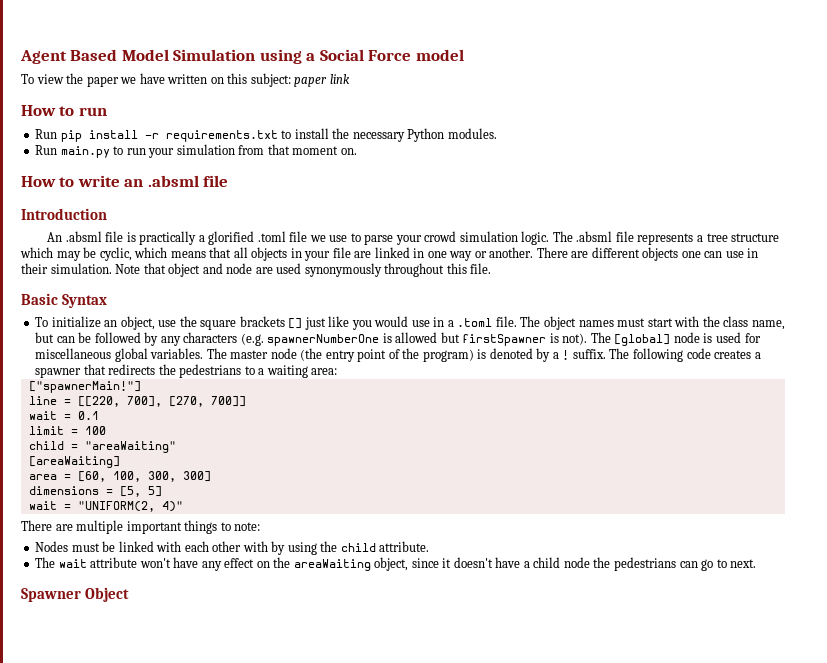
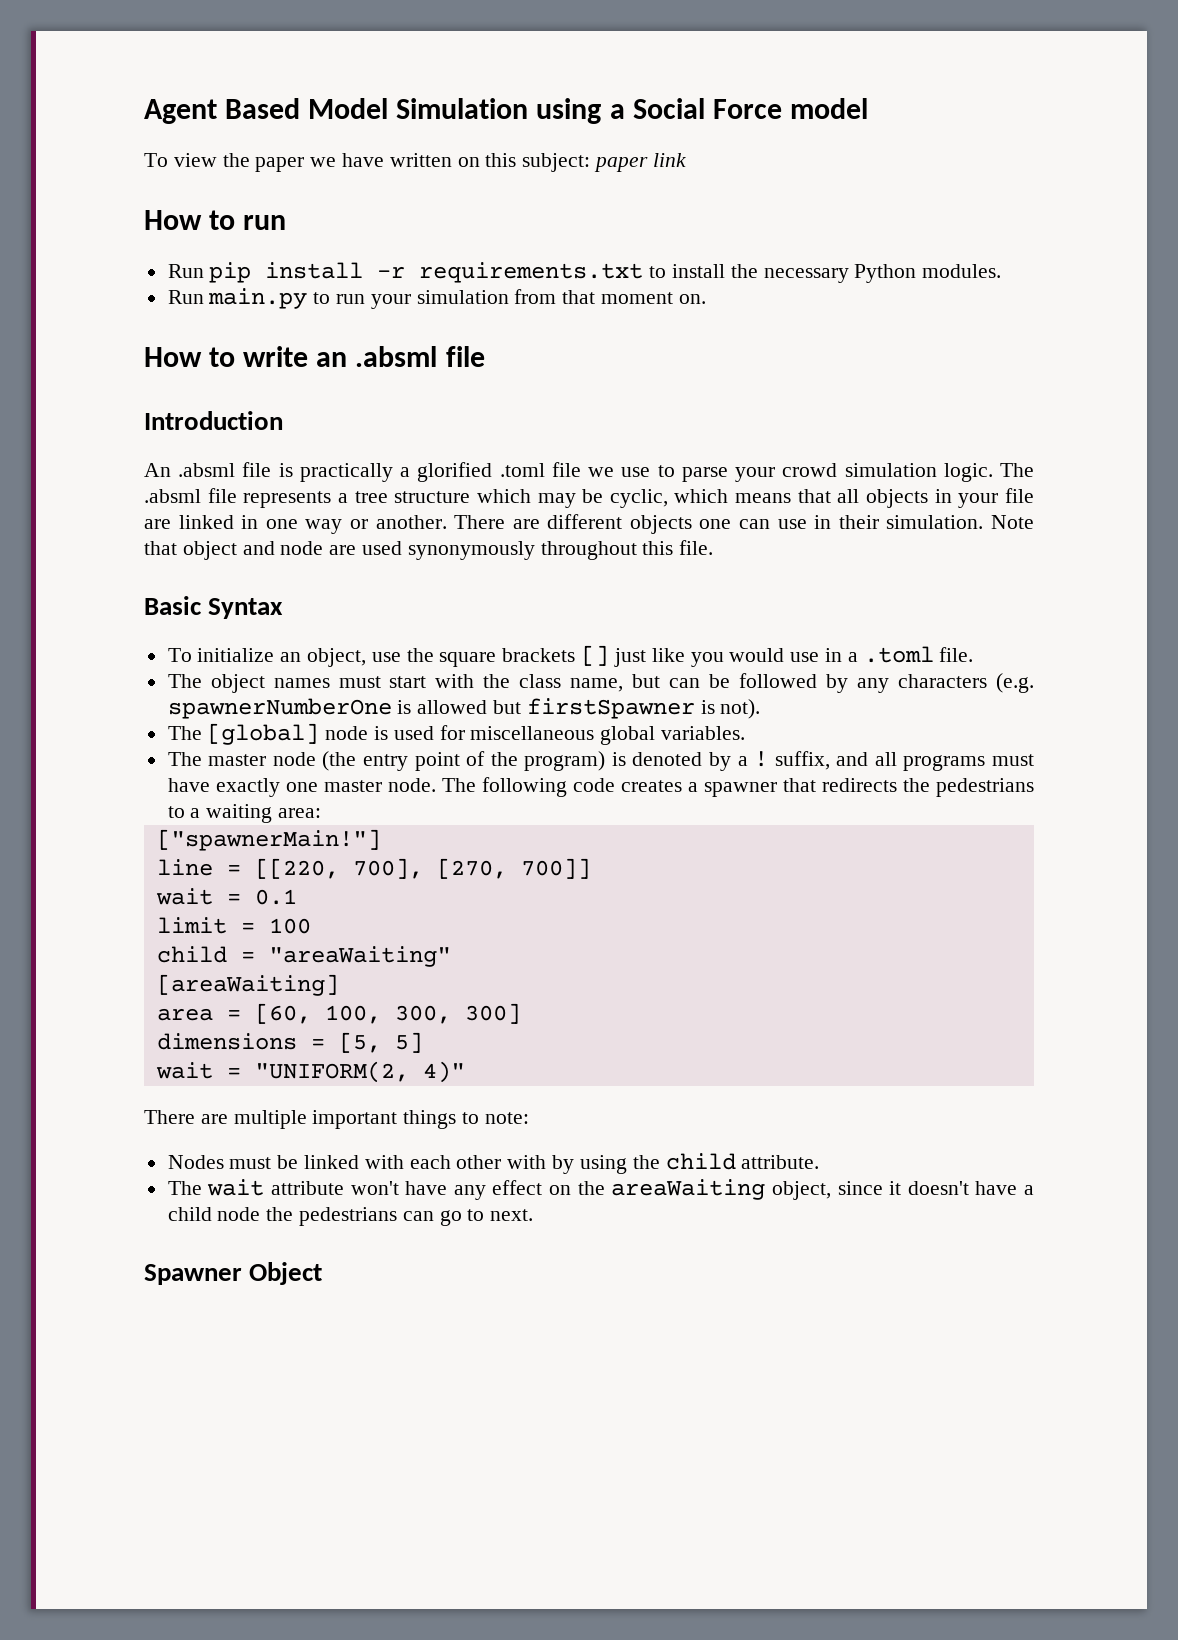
- To initialize an object, use the square brackets [] just like you would use in a .toml file. The object names must start with the class name, but can be followed by any characters (e.g. spawnerNumberOne is allowed but firstSpawner is not). The [global] node is used for miscellaneous global variables. The master node (the entry point of the program) is denoted by a ! suffix.
+ To initialize an object, use the square brackets [] just like you would use in a .toml file.
+ The object names must start with the class name, but can be followed by any characters (e.g. spawnerNumberOne is allowed but firstSpawner is not).
+ The [global] node is used for miscellaneous global variables.
+ The master node (the entry point of the program) is denoted by a ! suffix, and all programs must have exactly one master node.

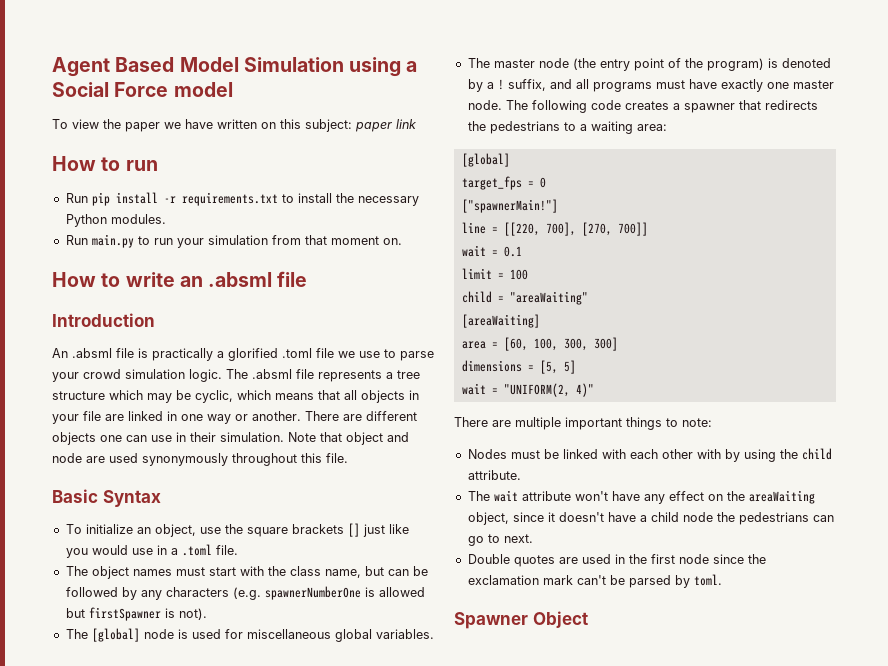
  The following code creates a spawner that redirects the pedestrians to a waiting area:
+ [global]
+ target_fps = 0
+ Double quotes are used in the first node since the exclamation mark can't be parsed by toml.

